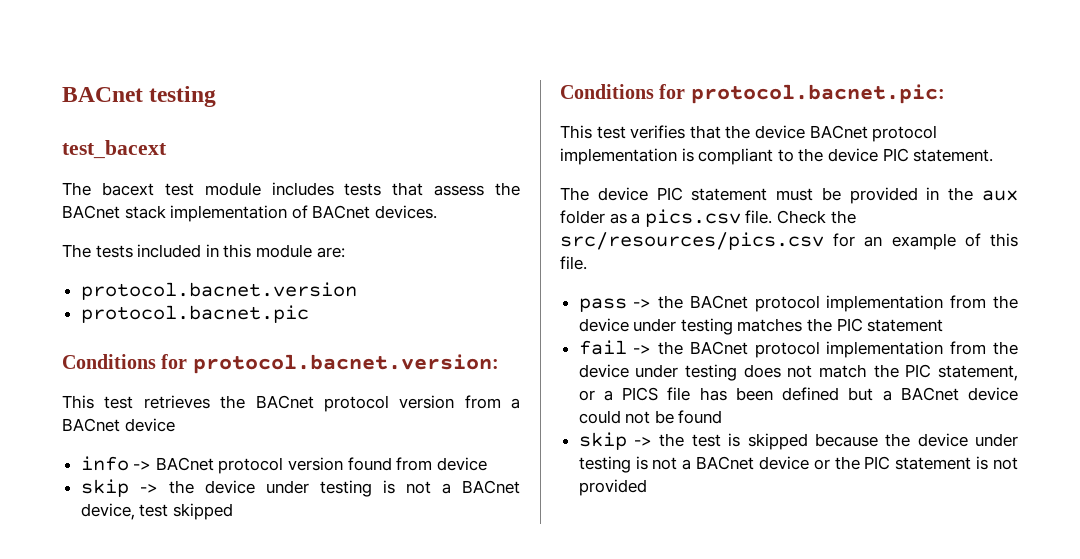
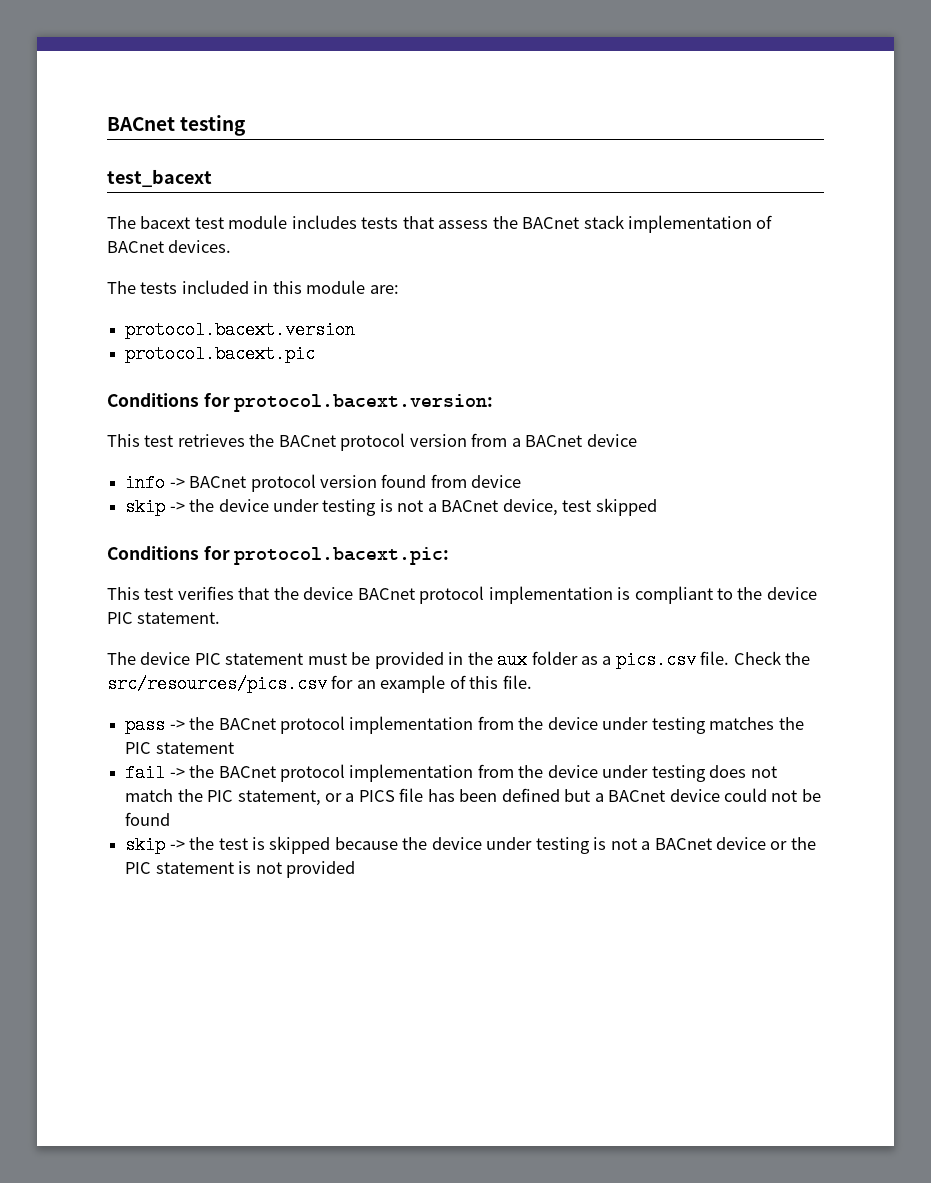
- protocol.bacnet.version
- protocol.bacnet.pic
- Conditions for protocol.bacnet.version:
+ protocol.bacext.version
+ protocol.bacext.pic
+ Conditions for protocol.bacext.version:
- Conditions for protocol.bacnet.pic:
+ Conditions for protocol.bacext.pic:

